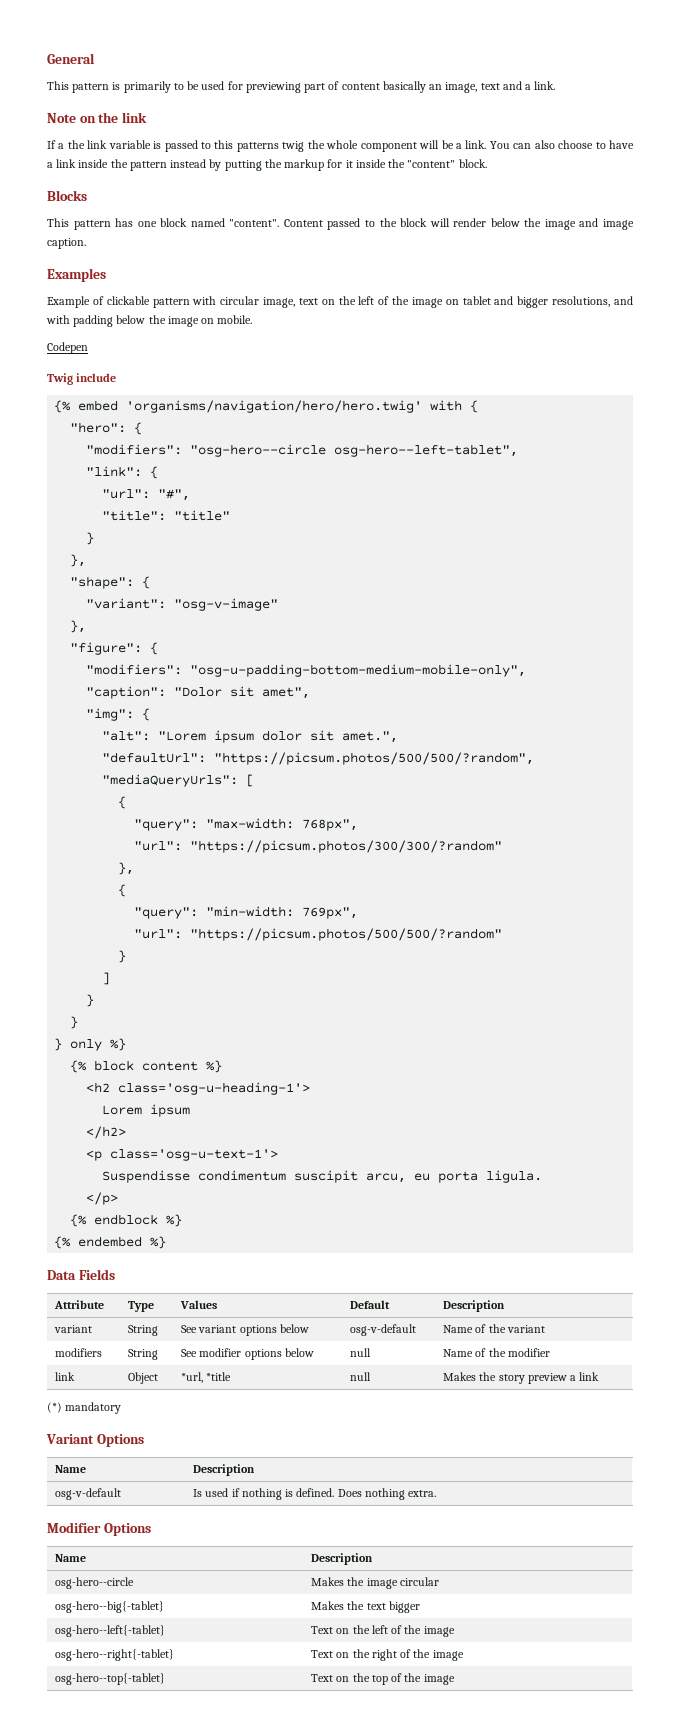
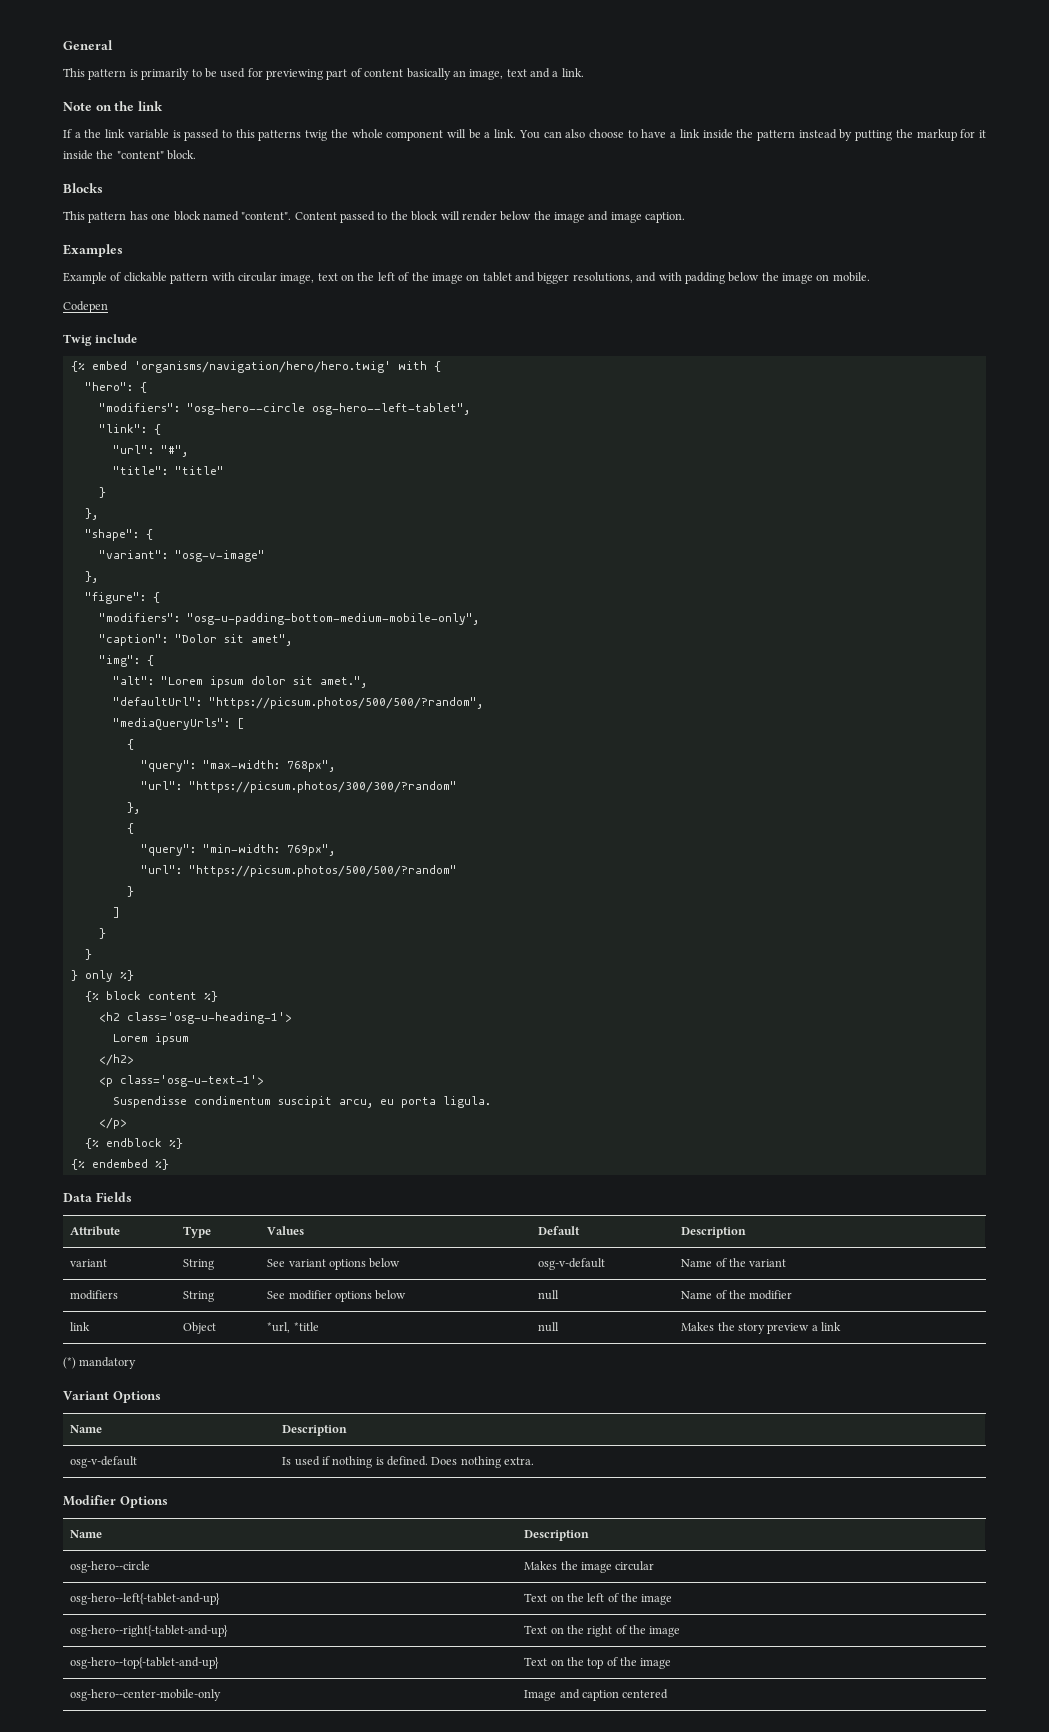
- osg-hero--big{-tablet} | Makes the text bigger
- osg-hero--left{-tablet} | Text on the left of the image
+ osg-hero--left{-tablet-and-up} | Text on the left of the image
- osg-hero--right{-tablet} | Text on the right of the image
+ osg-hero--right{-tablet-and-up} | Text on the right of the image
- osg-hero--top{-tablet} | Text on the top of the image
+ osg-hero--top{-tablet-and-up} | Text on the top of the image
+ osg-hero--center-mobile-only | Image and caption centered

